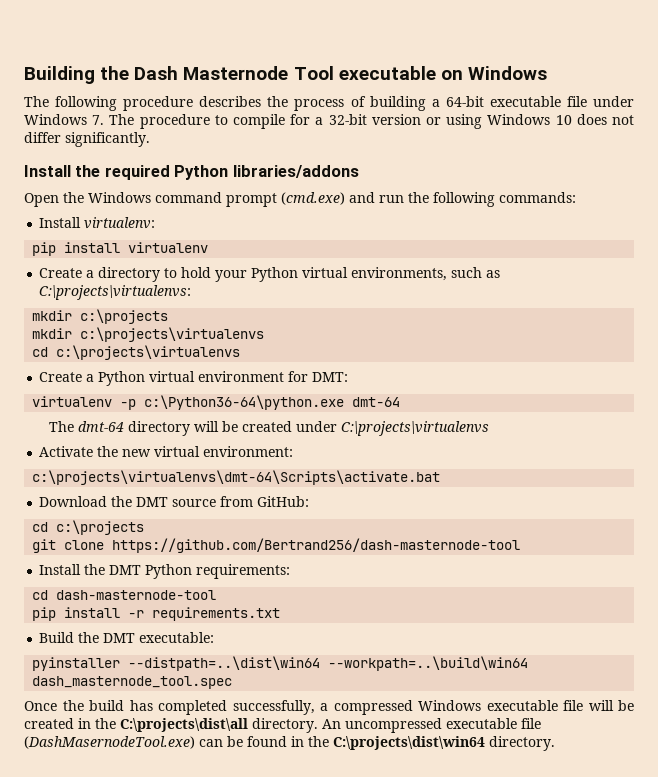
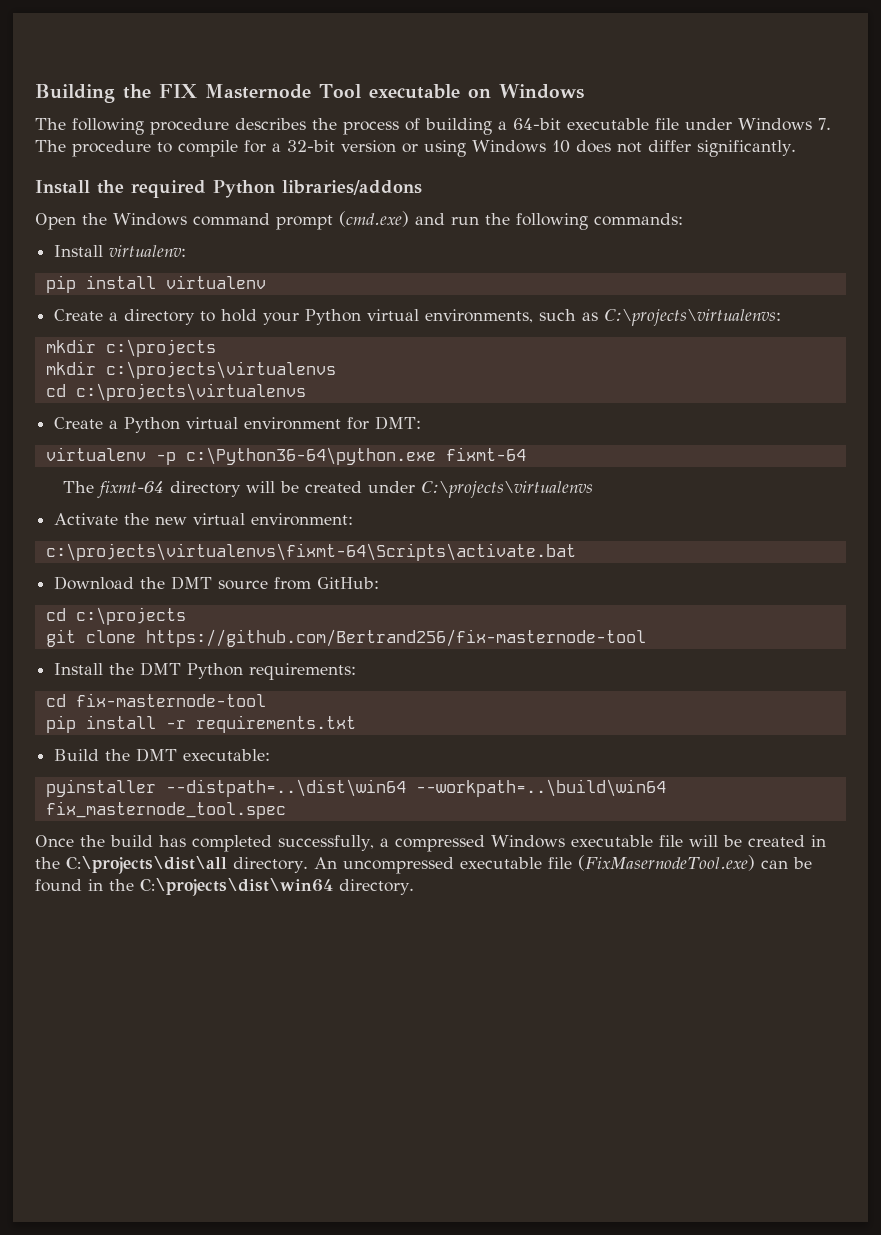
- Building the Dash Masternode Tool executable on Windows
+ Building the FIX Masternode Tool executable on Windows
- virtualenv -p c:\Python36-64\python.exe dmt-64
- The dmt-64 directory will be created under C:\projects\virtualenvs
+ virtualenv -p c:\Python36-64\python.exe fixmt-64
+ The fixmt-64 directory will be created under C:\projects\virtualenvs
- c:\projects\virtualenvs\dmt-64\Scripts\activate.bat
+ c:\projects\virtualenvs\fixmt-64\Scripts\activate.bat
- git clone https://github.com/Bertrand256/dash-masternode-tool
+ git clone https://github.com/Bertrand256/fix-masternode-tool
- cd dash-masternode-tool
+ cd fix-masternode-tool
- pyinstaller --distpath=..\dist\win64 --workpath=..\build\win64 dash_masternode_tool.spec
+ pyinstaller --distpath=..\dist\win64 --workpath=..\build\win64 fix_masternode_tool.spec
- An uncompressed executable file (DashMasernodeTool.exe) can be found in the C:\projects\dist\win64 directory.
+ An uncompressed executable file (FixMasernodeTool.exe) can be found in the C:\projects\dist\win64 directory.

